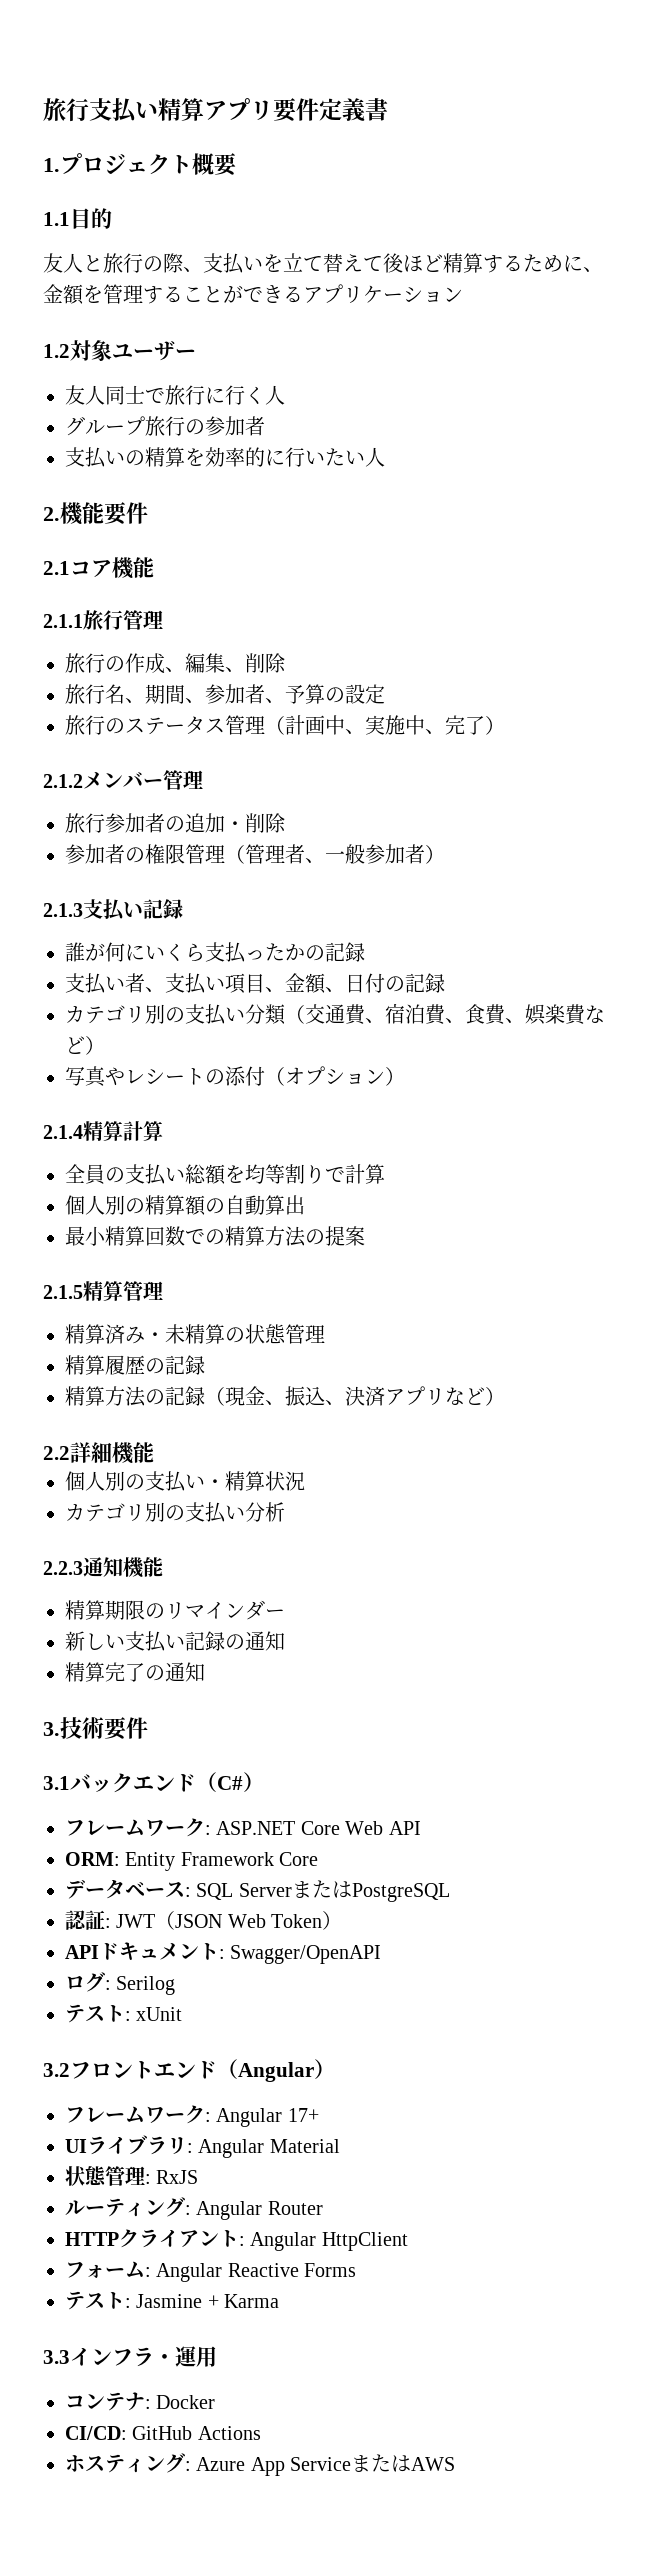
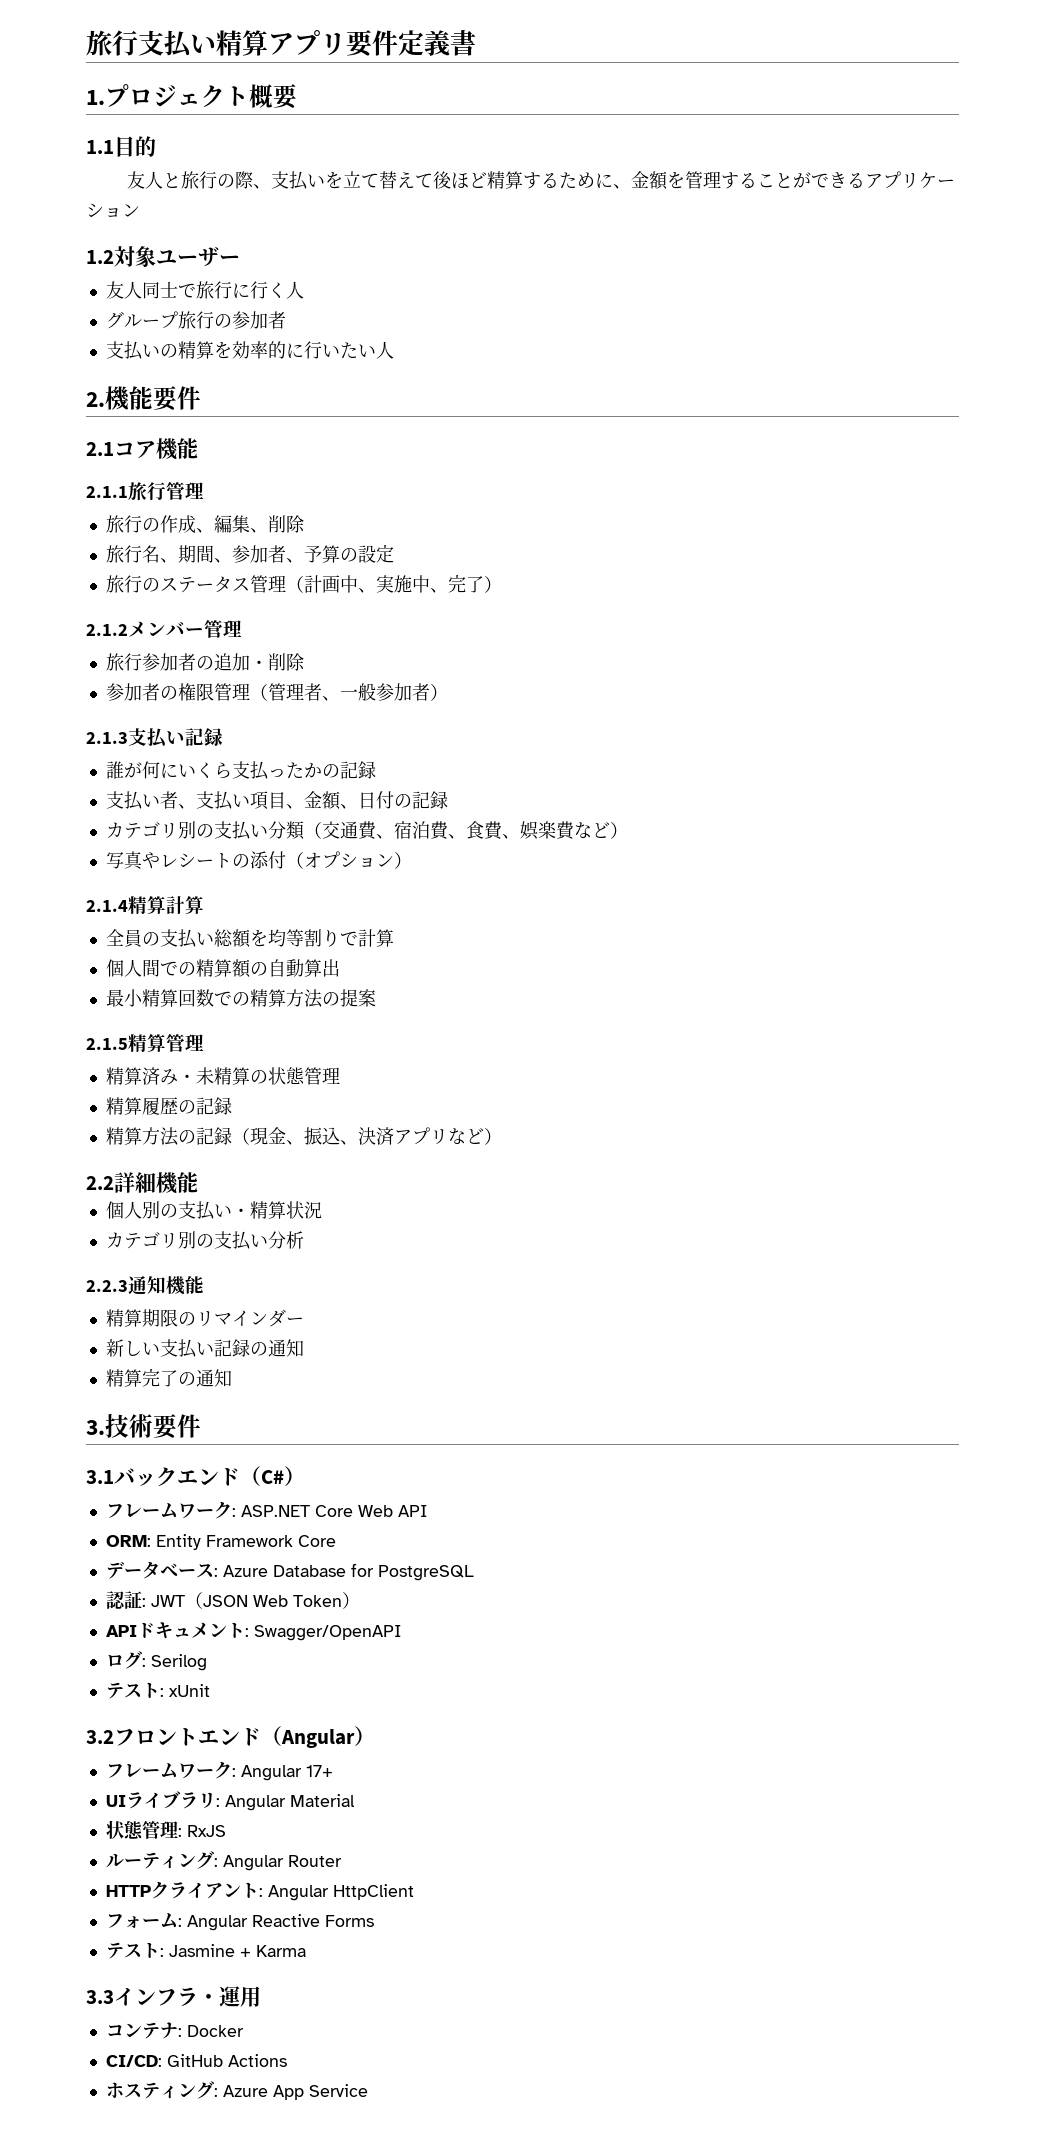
- 個人別の精算額の自動算出
+ 個人間での精算額の自動算出
- データベース: SQL ServerまたはPostgreSQL
+ データベース: Azure Database for PostgreSQL
- ホスティング: Azure App ServiceまたはAWS
+ ホスティング: Azure App Service

